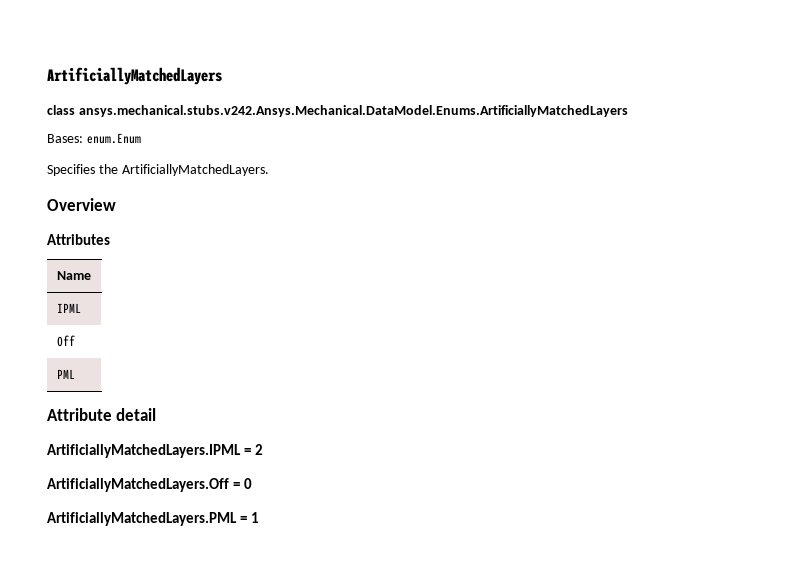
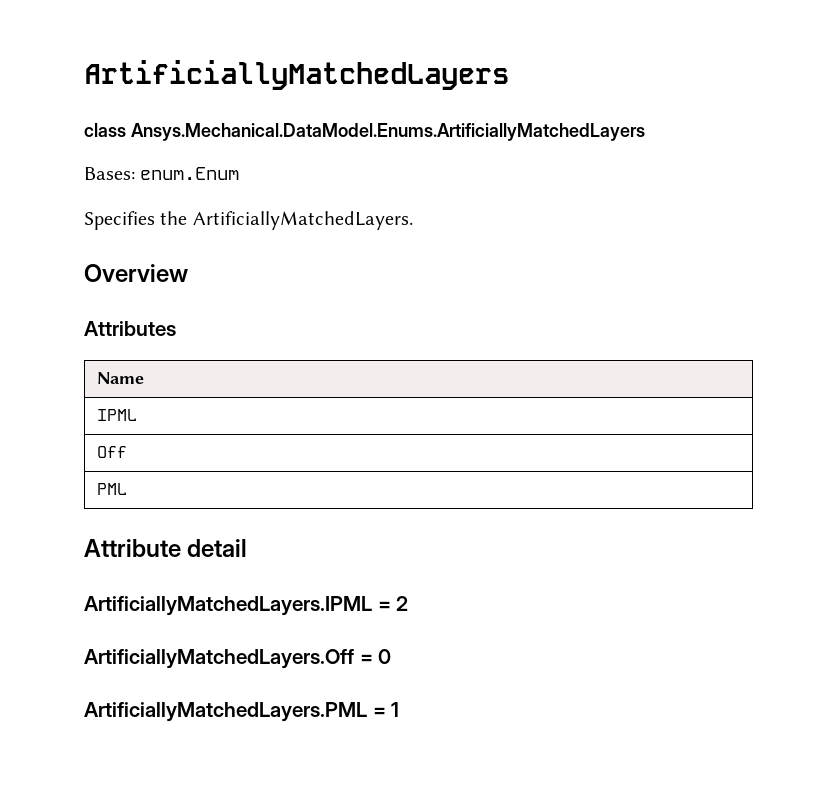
- class ansys.mechanical.stubs.v242.Ansys.Mechanical.DataModel.Enums.ArtificiallyMatchedLayers
+ class Ansys.Mechanical.DataModel.Enums.ArtificiallyMatchedLayers

